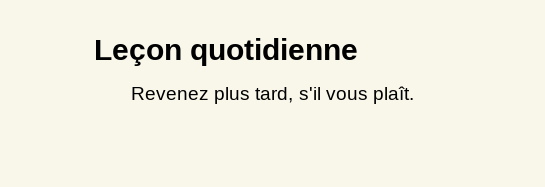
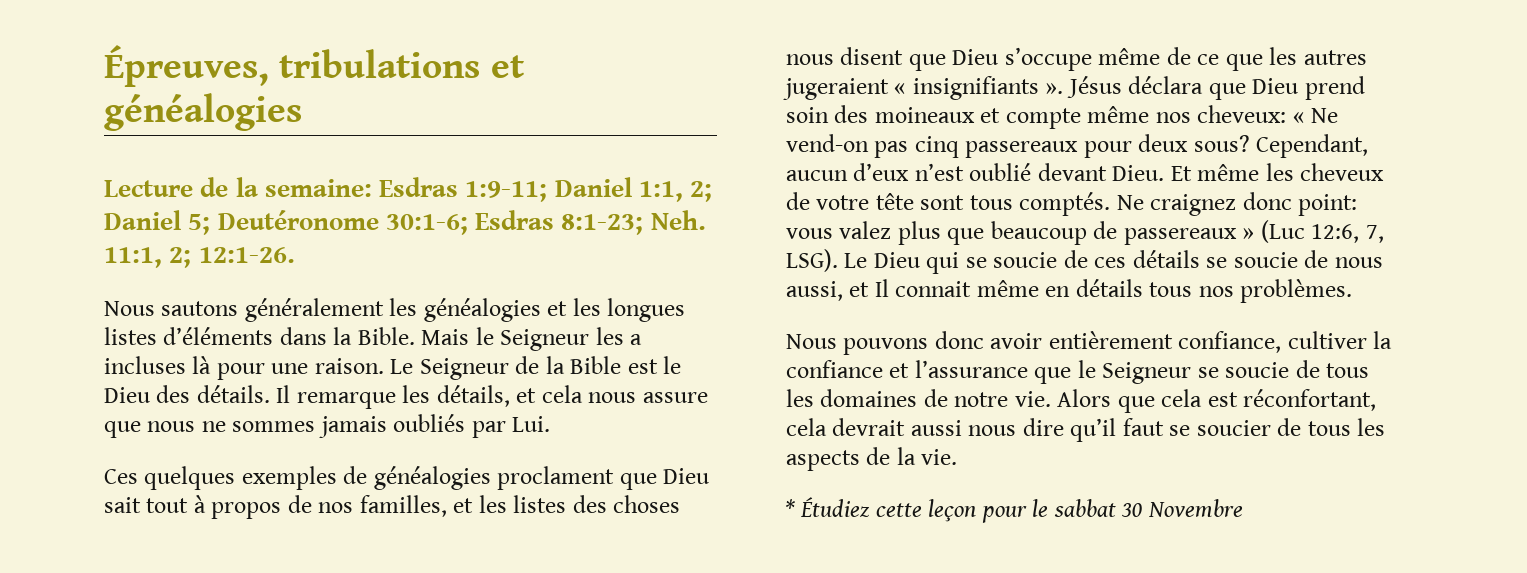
- Leçon quotidienne
- Revenez plus tard, s'il vous plaît.
+ Épreuves, tribulations et généalogies
+ Lecture de la semaine: Esdras 1:9-11; Daniel 1:1, 2; Daniel 5; Deutéronome 30:1-6; Esdras 8:1-23; Neh. 11:1, 2; 12:1-26.
+ Nous sautons généralement les généalogies et les longues listes d’éléments dans la Bible. Mais le Seigneur les a incluses là pour une raison. Le Seigneur de la Bible est le Dieu des détails. Il remarque les détails, et cela nous assure que nous ne sommes jamais oubliés par Lui.
+ Ces quelques exemples de généalogies proclament que Dieu sait tout à propos de nos familles, et les listes des choses nous disent que Dieu s’occupe même de ce que les autres jugeraient « insignifiants ». Jésus déclara que Dieu prend soin des moineaux et compte même nos cheveux: « Ne vend-on pas cinq passereaux pour deux sous? Cependant, aucun d’eux n’est oublié devant Dieu. Et même les cheveux de votre tête sont tous comptés. Ne craignez donc point: vous valez plus que beaucoup de passereaux » (Luc 12:6, 7, LSG). Le Dieu qui se soucie de ces détails se soucie de nous aussi, et Il connait même en détails tous nos problèmes.
+ Nous pouvons donc avoir entièrement confiance, cultiver la confiance et l’assurance que le Seigneur se soucie de tous les domaines de notre vie. Alors que cela est réconfortant, cela devrait aussi nous dire qu’il faut se soucier de tous les aspects de la vie.
+ * Étudiez cette leçon pour le sabbat 30 Novembre

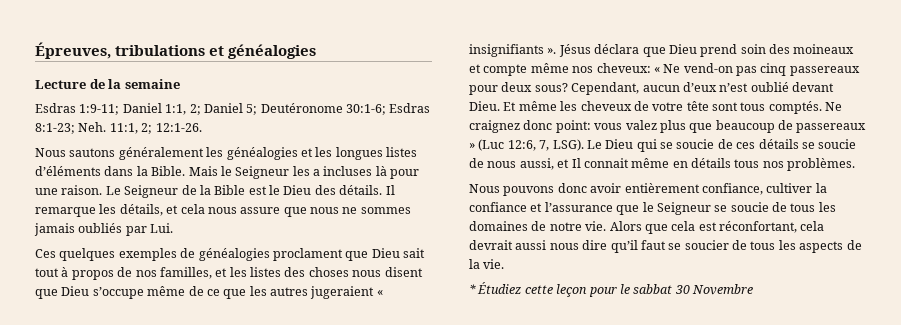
- Lecture de la semaine: Esdras 1:9-11; Daniel 1:1, 2; Daniel 5; Deutéronome 30:1-6; Esdras 8:1-23; Neh. 11:1, 2; 12:1-26.
+ Lecture de la semaine
+ Esdras 1:9-11; Daniel 1:1, 2; Daniel 5; Deutéronome 30:1-6; Esdras 8:1-23; Neh. 11:1, 2; 12:1-26.

